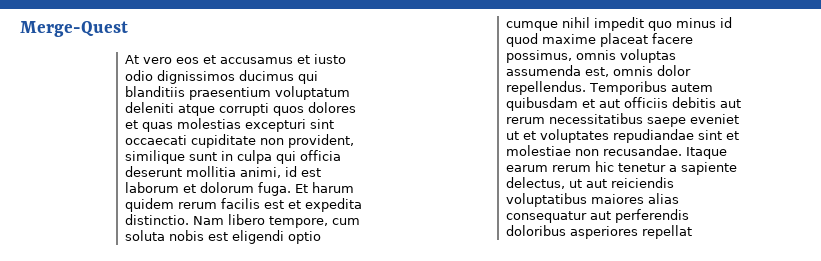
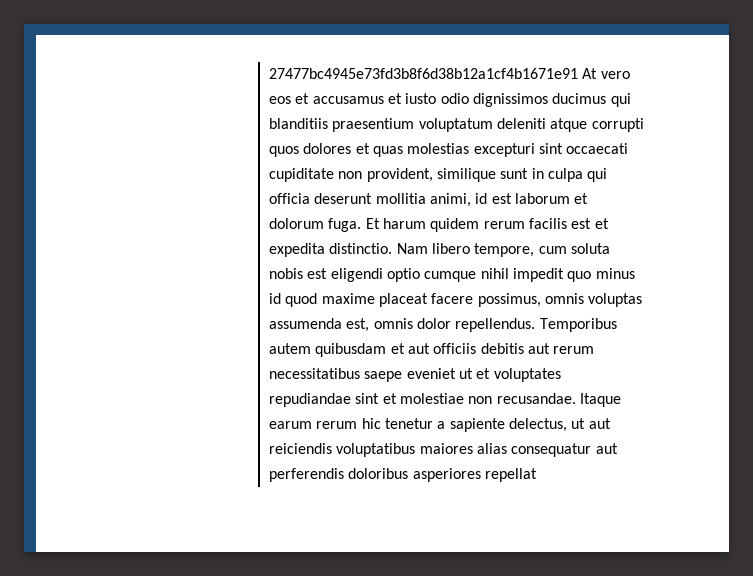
- Merge-Quest
- At vero eos et accusamus et iusto odio dignissimos ducimus qui blanditiis praesentium voluptatum deleniti atque corrupti quos dolores et quas molestias excepturi sint occaecati cupiditate non provident, similique sunt in culpa qui officia deserunt mollitia animi, id est laborum et dolorum fuga.
+ 27477bc4945e73fd3b8f6d38b12a1cf4b1671e91 At vero eos et accusamus et iusto odio dignissimos ducimus qui blanditiis praesentium voluptatum deleniti atque corrupti quos dolores et quas molestias excepturi sint occaecati cupiditate non provident, similique sunt in culpa qui officia deserunt mollitia animi, id est laborum et dolorum fuga.

